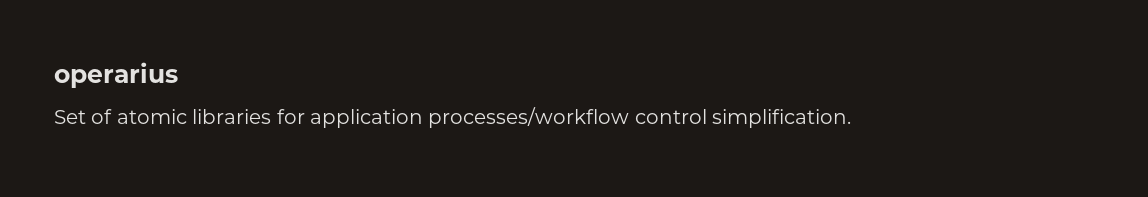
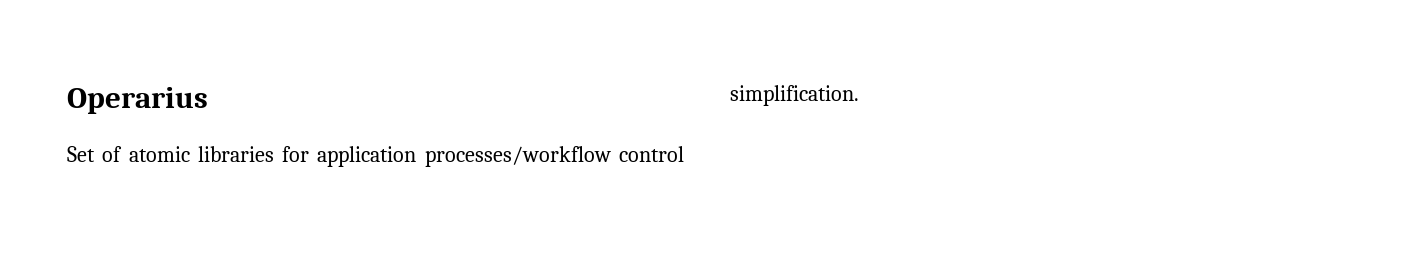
- operarius
+ Operarius

